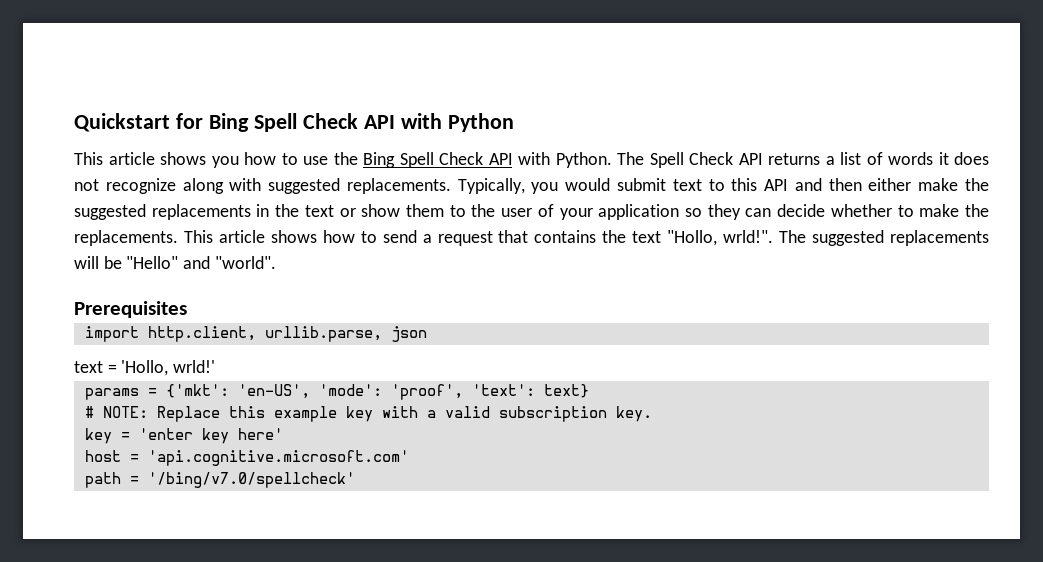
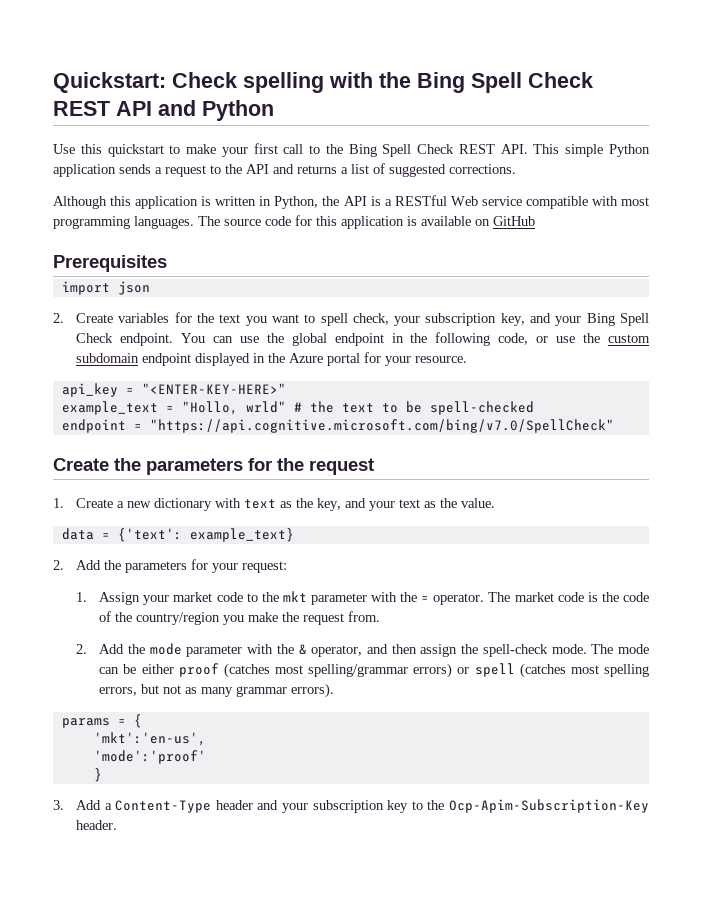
- Quickstart for Bing Spell Check API with Python
- This article shows you how to use the Bing Spell Check API with Python. The Spell Check API returns a list of words it does not recognize along with suggested replacements. Typically, you would submit text to this API and then either make the suggested replacements in the text or show them to the user of your application so they can decide whether to make the replacements. This article shows how to send a request that contains the text "Hollo, wrld!". The suggested replacements will be "Hello" and "world".
+ Quickstart: Check spelling with the Bing Spell Check REST API and Python
+ Use this quickstart to make your first call to the Bing Spell Check REST API. This simple Python application sends a request to the API and returns a list of suggested corrections.
+ Although this application is written in Python, the API is a RESTful Web service compatible with most programming languages. The source code for this application is available on GitHub
- import http.client, urllib.parse, json
+ import json
- text = 'Hollo, wrld!'
- params = {'mkt': 'en-US', 'mode': 'proof', 'text': text}
- # NOTE: Replace this example key with a valid subscription key.
- key = 'enter key here'
- host = 'api.cognitive.microsoft.com'
- path = '/bing/v7.0/spellcheck'
+ 2. Create variables for the text you want to spell check, your subscription key, and your Bing Spell Check endpoint. You can use the global endpoint in the following code, or use the custom subdomain endpoint displayed in the Azure portal for your resource.
+ api_key = "<ENTER-KEY-HERE>"
+ example_text = "Hollo, wrld" # the text to be spell-checked
+ endpoint = "https://api.cognitive.microsoft.com/bing/v7.0/SpellCheck"
+ Create the parameters for the request
+ 1. Create a new dictionary with text as the key, and your text as the value.
+ data = {'text': example_text}
+ 2. Add the parameters for your request:
+ 1. Assign your market code to the mkt parameter with the = operator. The market code is the code of the country/region you make the request from.
+ 2. Add the mode parameter with the & operator, and then assign the spell-check mode. The mode can be either proof (catches most spelling/grammar errors) or spell (catches most spelling errors, but not as many grammar errors).
+ params = {
+ 'mkt':'en-us',
+ 'mode':'proof'
+ }
+ 3. Add a Content-Type header and your subscription key to the Ocp-Apim-Subscription-Key header.

